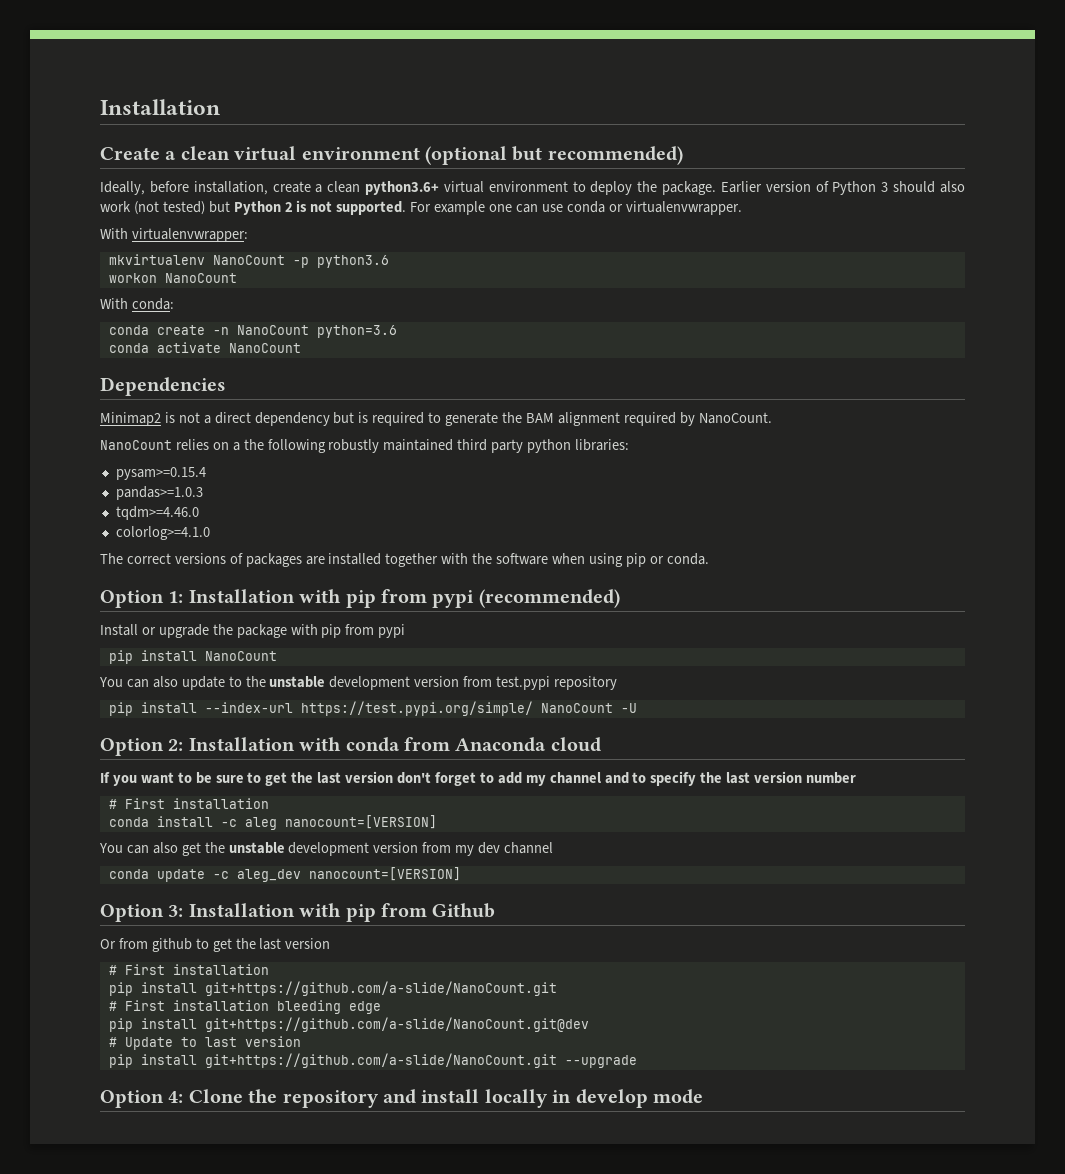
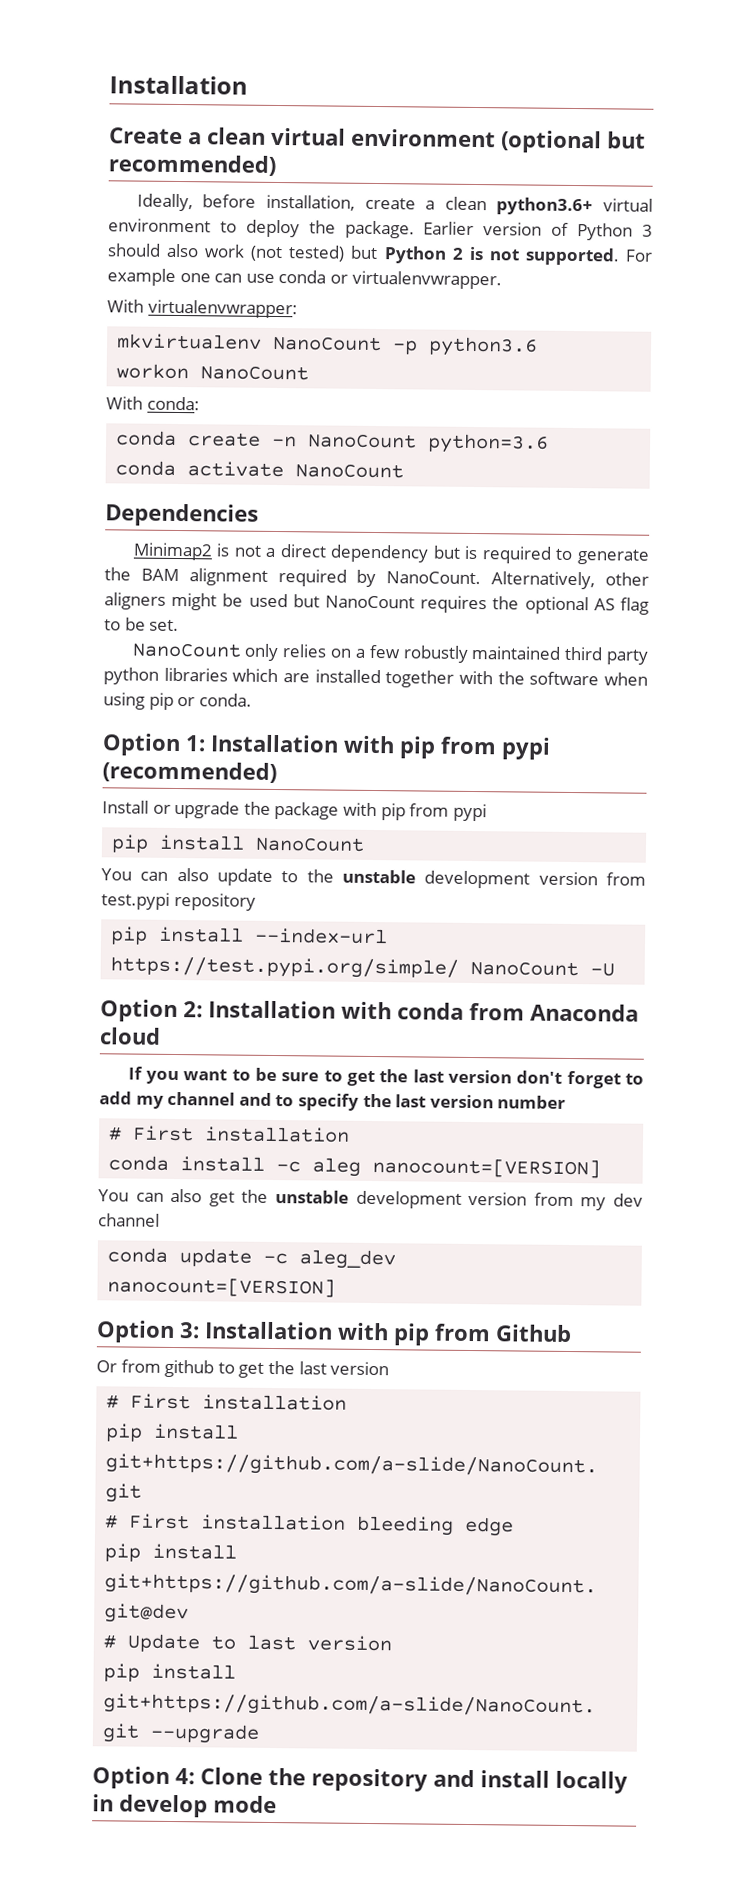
- Minimap2 is not a direct dependency but is required to generate the BAM alignment required by NanoCount.
- NanoCount relies on a the following robustly maintained third party python libraries:
- pysam>=0.15.4
- pandas>=1.0.3
- tqdm>=4.46.0
- colorlog>=4.1.0
- The correct versions of packages are installed together with the software when using pip or conda.
+ Minimap2 is not a direct dependency but is required to generate the BAM alignment required by NanoCount. Alternatively, other aligners might be used but NanoCount requires the optional AS flag to be set.
+ NanoCount only relies on a few robustly maintained third party python libraries which are installed together with the software when using pip or conda.

